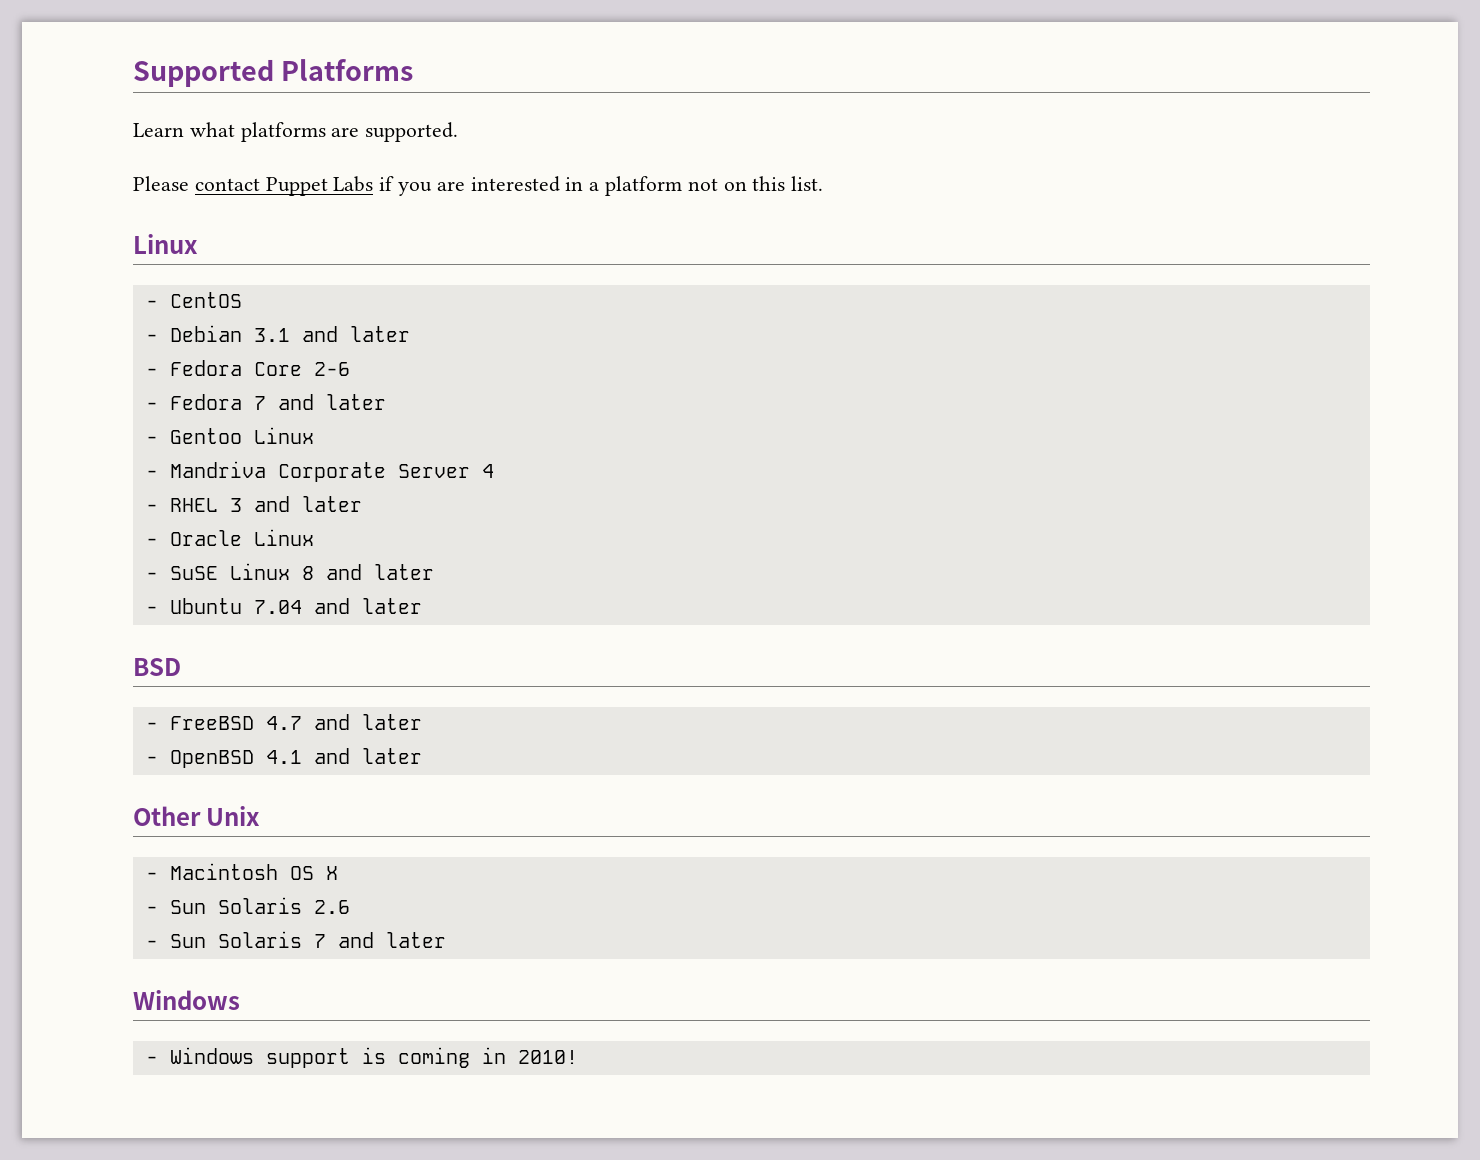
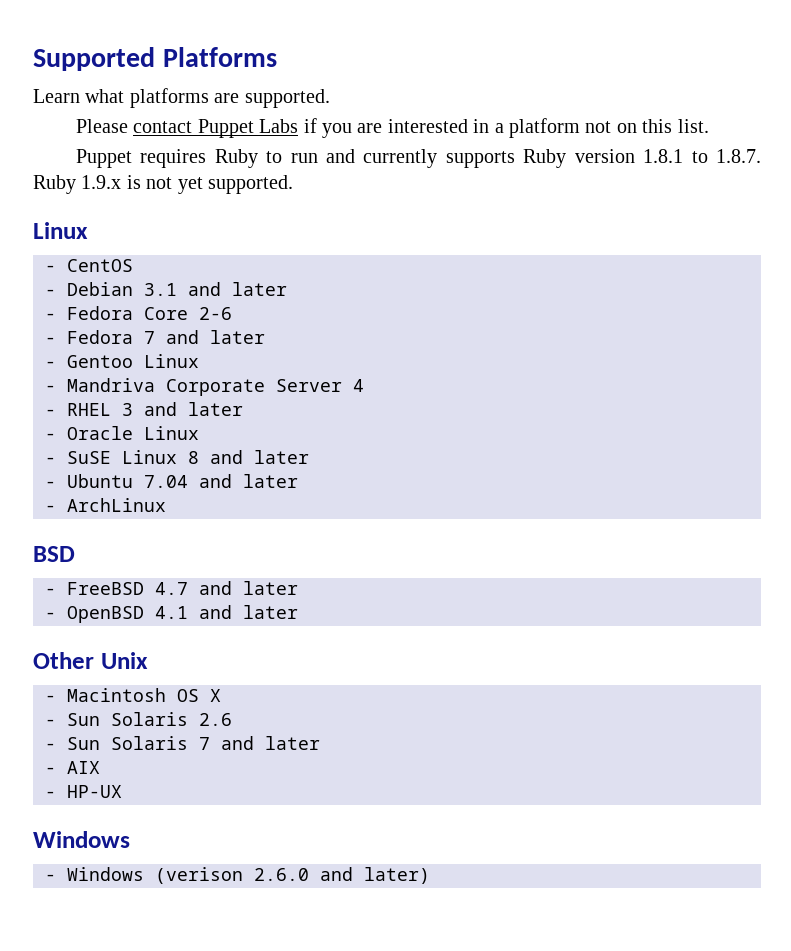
+ Puppet requires Ruby to run and currently supports Ruby version 1.8.1 to 1.8.7. Ruby 1.9.x is not yet supported.
+ - ArchLinux
+ - AIX
+ - HP-UX
- - Windows support is coming in 2010!
+ - Windows (verison 2.6.0 and later)

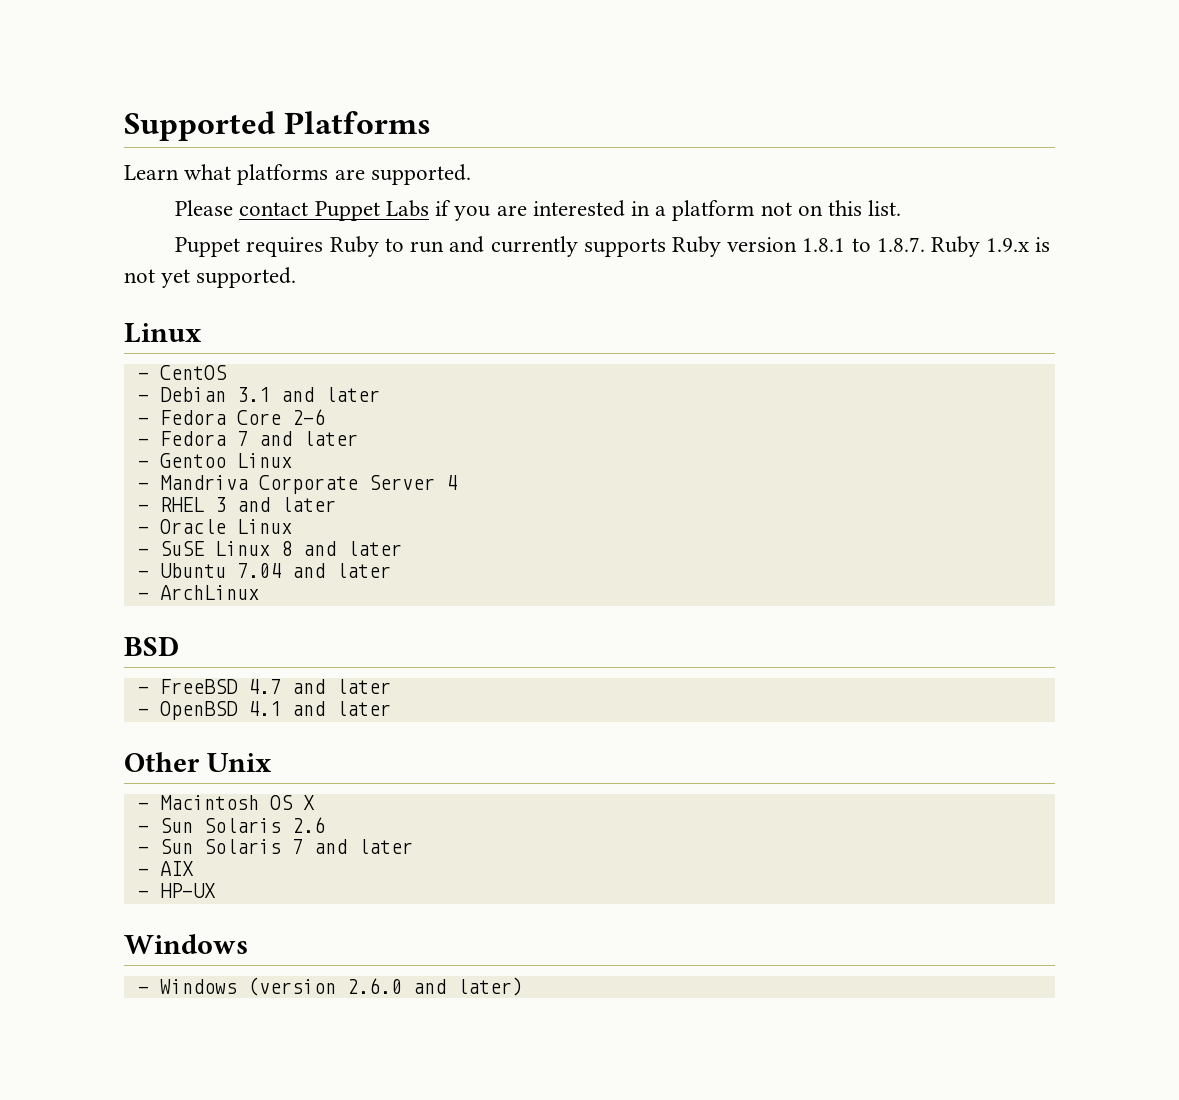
- - Windows (verison 2.6.0 and later)
+ - Windows (version 2.6.0 and later)

